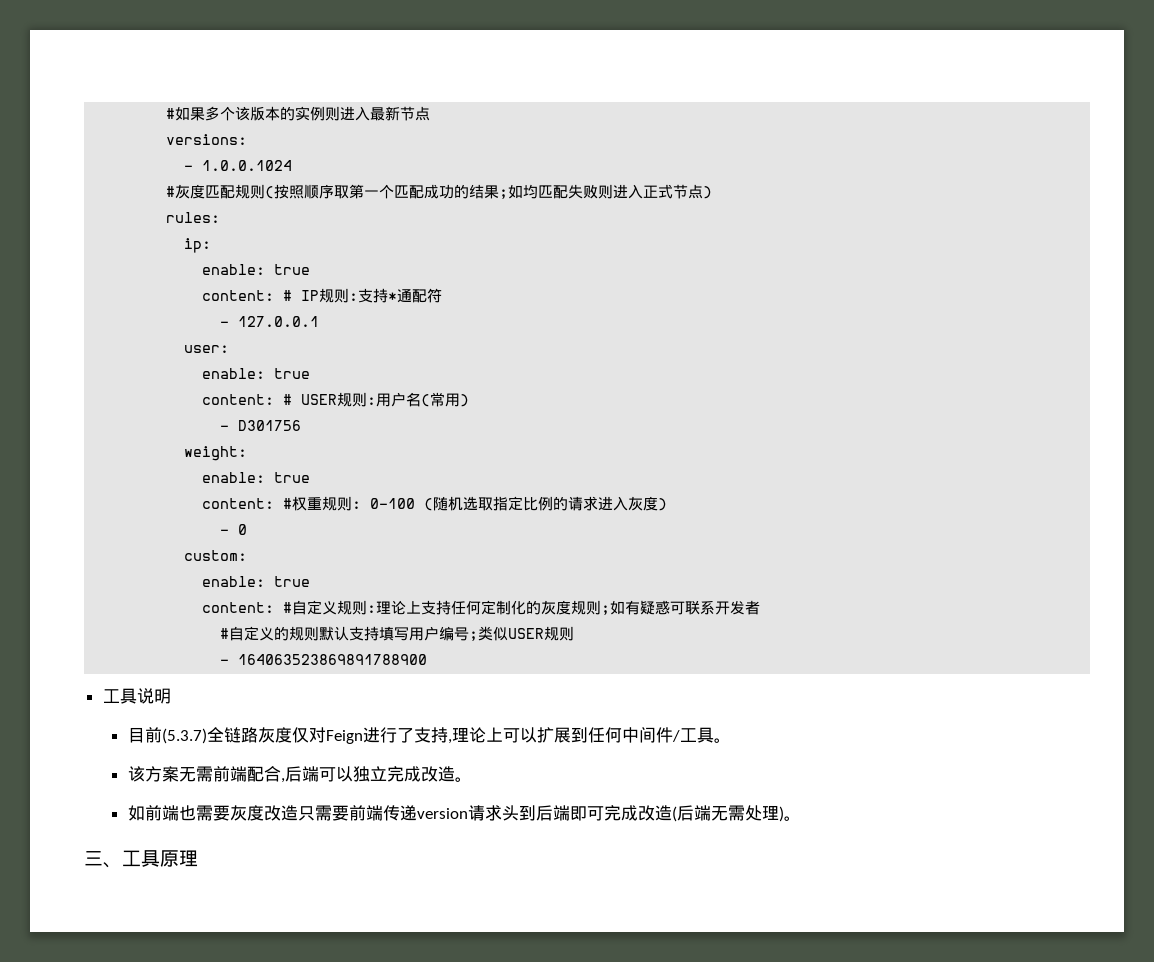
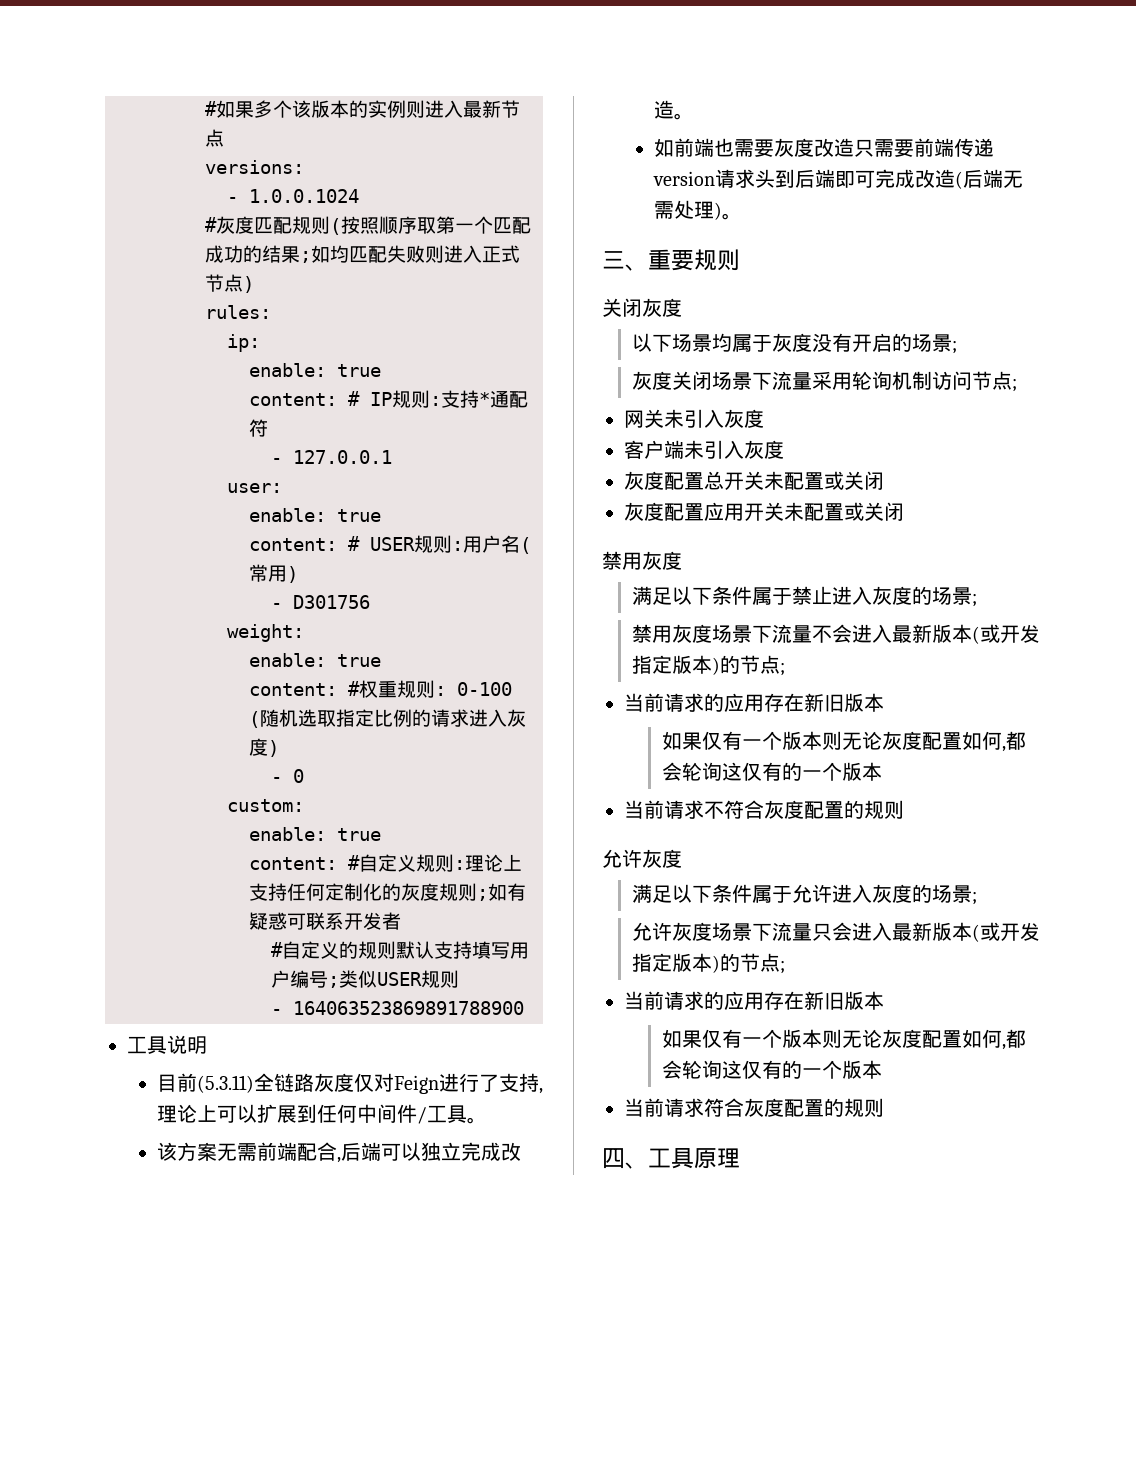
- 目前(5.3.7)全链路灰度仅对Feign进行了支持,理论上可以扩展到任何中间件/工具。
+ 目前(5.3.11)全链路灰度仅对Feign进行了支持,理论上可以扩展到任何中间件/工具。
- 三、工具原理
+ 三、重要规则
+ 关闭灰度
+ 以下场景均属于灰度没有开启的场景;
+ 灰度关闭场景下流量采用轮询机制访问节点;
+ 网关未引入灰度
+ 客户端未引入灰度
+ 灰度配置总开关未配置或关闭
+ 灰度配置应用开关未配置或关闭
+ 禁用灰度
+ 满足以下条件属于禁止进入灰度的场景;
+ 禁用灰度场景下流量不会进入最新版本(或开发指定版本)的节点;
+ 当前请求的应用存在新旧版本
+ 如果仅有一个版本则无论灰度配置如何,都会轮询这仅有的一个版本
+ 当前请求不符合灰度配置的规则
+ 允许灰度
+ 满足以下条件属于允许进入灰度的场景;
+ 允许灰度场景下流量只会进入最新版本(或开发指定版本)的节点;
+ 当前请求的应用存在新旧版本
+ 如果仅有一个版本则无论灰度配置如何,都会轮询这仅有的一个版本
+ 当前请求符合灰度配置的规则
+ 四、工具原理

